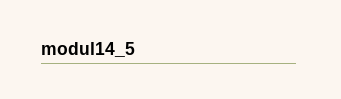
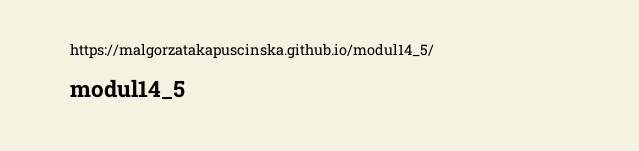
+ https://malgorzatakapuscinska.github.io/modul14_5/

